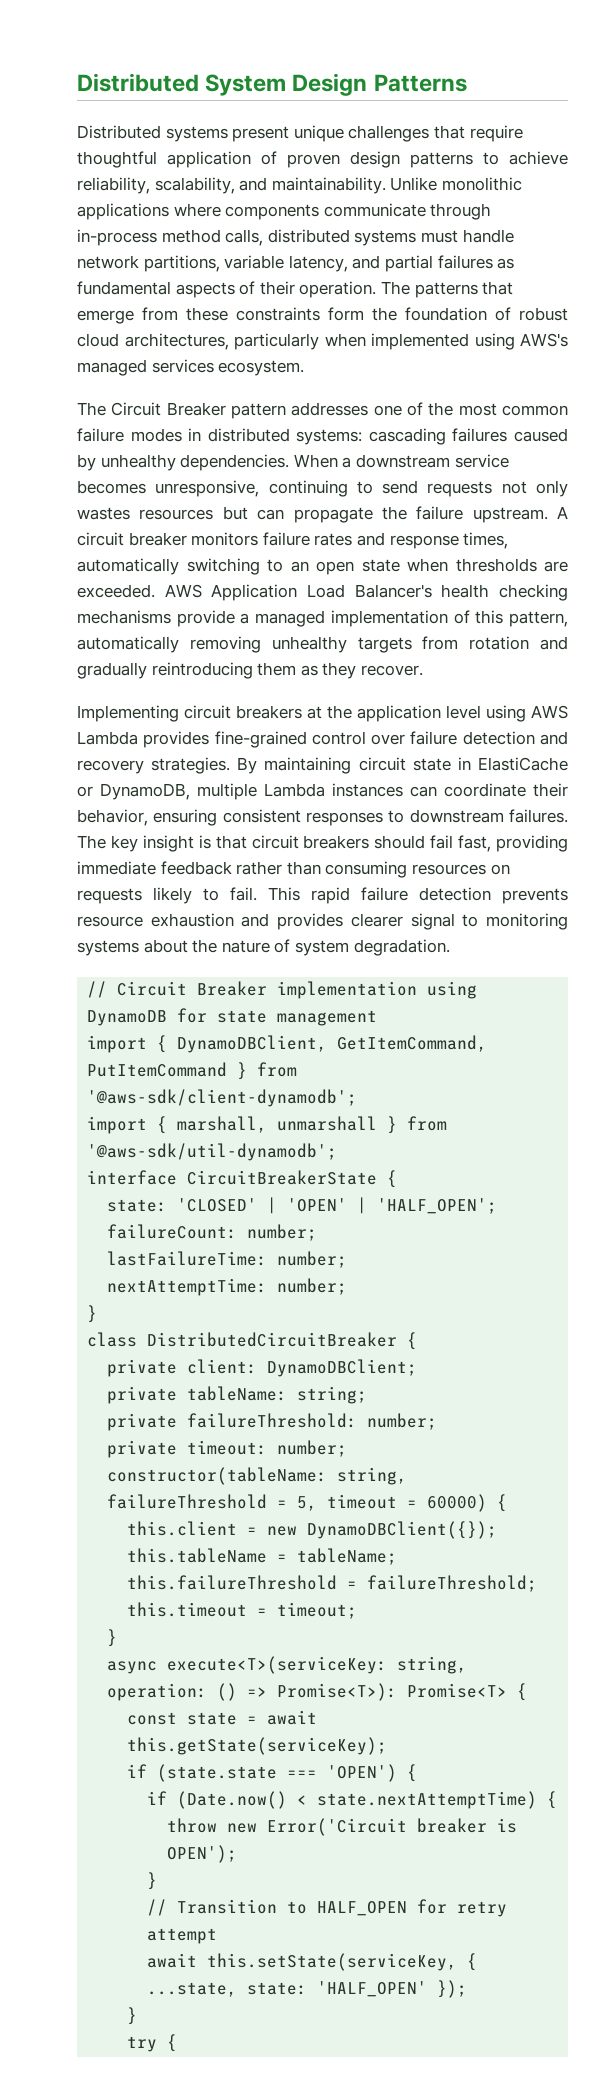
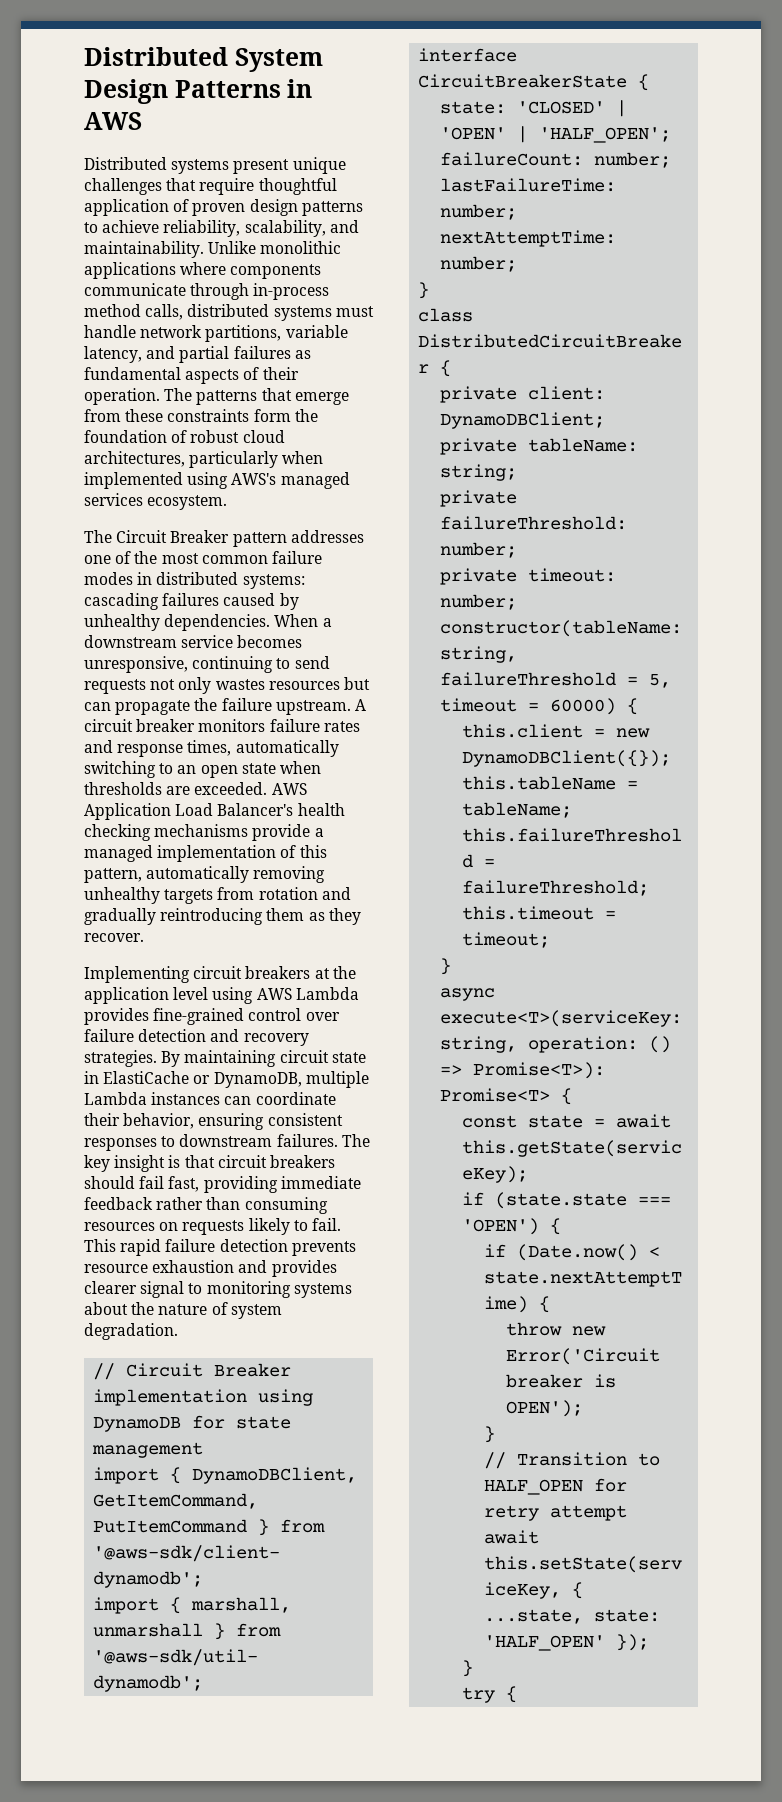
- Distributed System Design Patterns
+ Distributed System Design Patterns in AWS

